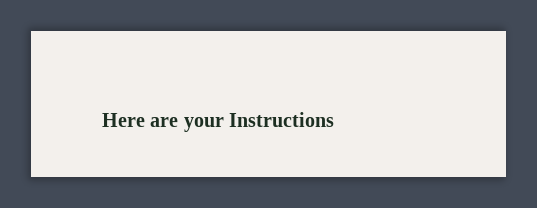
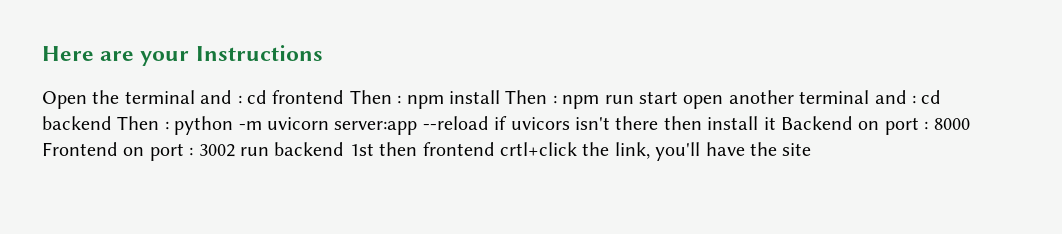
+ Open the terminal and : cd frontend Then : npm install Then : npm run start open another terminal and : cd backend Then : python -m uvicorn server:app --reload if uvicors isn't there then install it Backend on port : 8000 Frontend on port : 3002 run backend 1st then frontend crtl+click the link, you'll have the site

